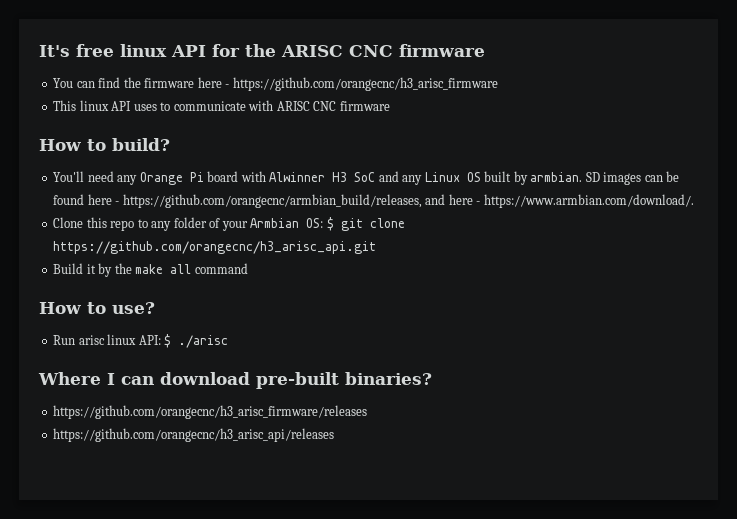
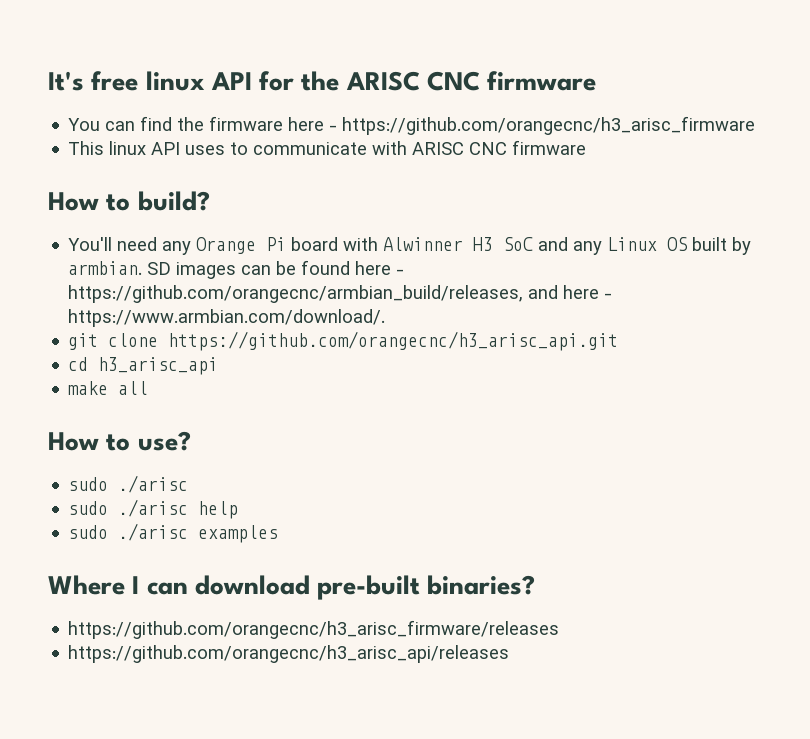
- Clone this repo to any folder of your Armbian OS: $ git clone https://github.com/orangecnc/h3_arisc_api.git
+ git clone https://github.com/orangecnc/h3_arisc_api.git
- Build it by the make all command
+ cd h3_arisc_api
+ make all
  How to use?
- Run arisc linux API: $ ./arisc
+ sudo ./arisc
+ sudo ./arisc help
+ sudo ./arisc examples

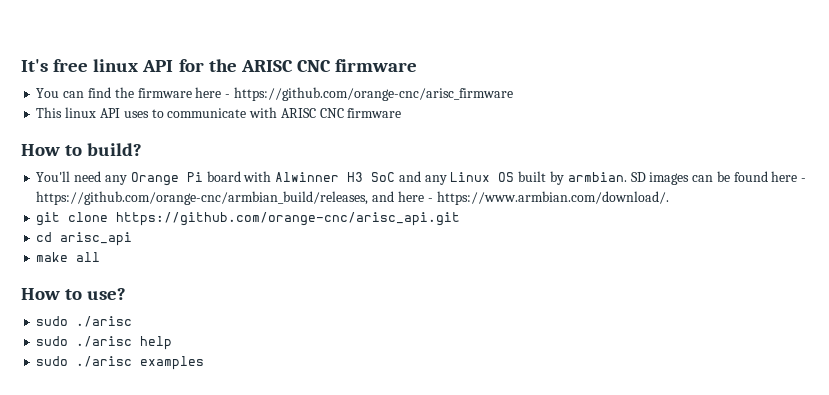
- You can find the firmware here - https://github.com/orangecnc/h3_arisc_firmware
+ You can find the firmware here - https://github.com/orange-cnc/arisc_firmware
- SD images can be found here - https://github.com/orangecnc/armbian_build/releases, and here - https://www.armbian.com/download/.
+ SD images can be found here - https://github.com/orange-cnc/armbian_build/releases, and here - https://www.armbian.com/download/.
- git clone https://github.com/orangecnc/h3_arisc_api.git
+ git clone https://github.com/orange-cnc/arisc_api.git
- cd h3_arisc_api
+ cd arisc_api
- Where I can download pre-built binaries?
- https://github.com/orangecnc/h3_arisc_firmware/releases
- https://github.com/orangecnc/h3_arisc_api/releases

